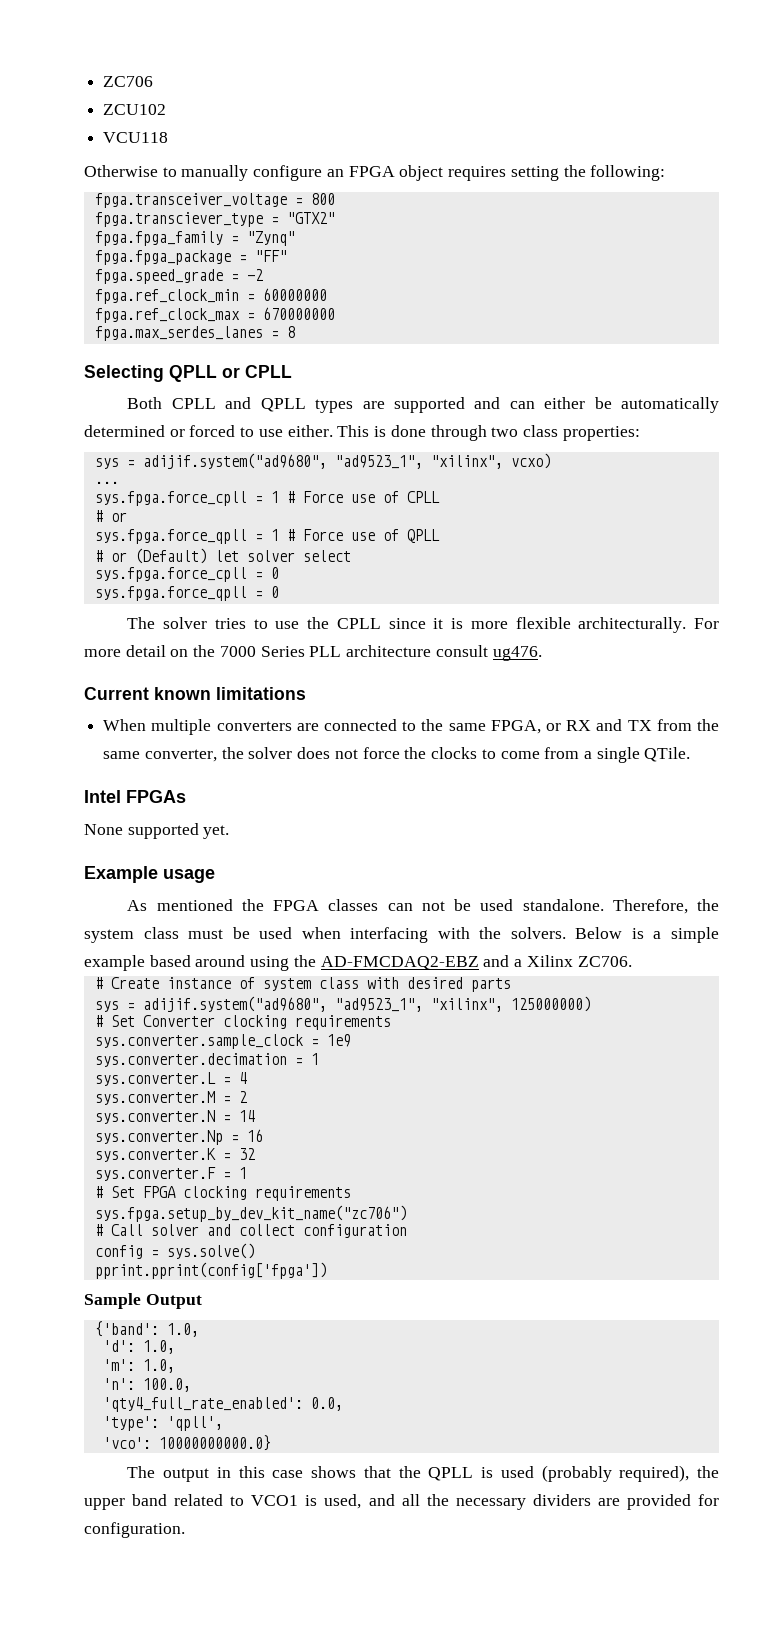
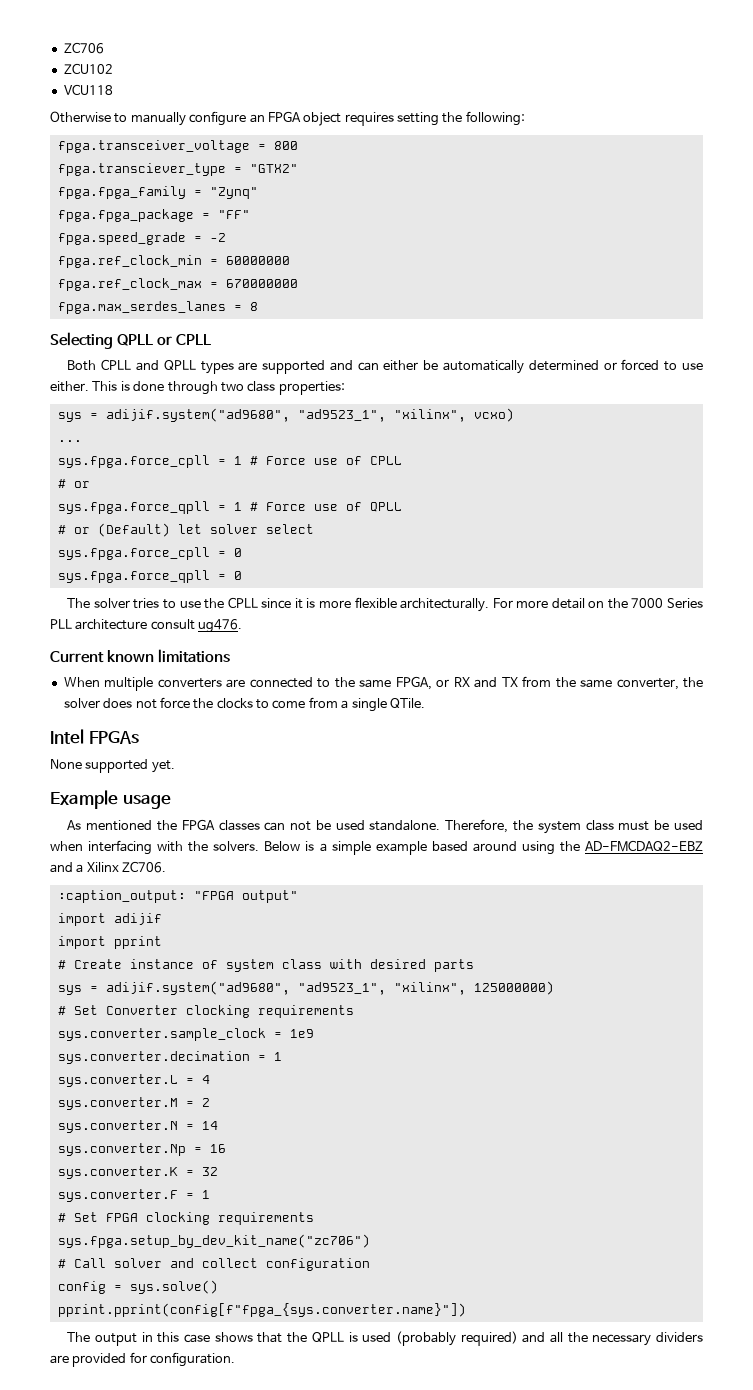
+ :caption_output: "FPGA output"
+ import adijif
+ import pprint
- pprint.pprint(config['fpga'])
- Sample Output
- {'band': 1.0,
- 'd': 1.0,
- 'm': 1.0,
- 'n': 100.0,
- 'qty4_full_rate_enabled': 0.0,
- 'type': 'qpll',
- 'vco': 10000000000.0}
+ pprint.pprint(config[f"fpga_{sys.converter.name}"])
- The output in this case shows that the QPLL is used (probably required), the upper band related to VCO1 is used, and all the necessary dividers are provided for configuration.
+ The output in this case shows that the QPLL is used (probably required) and all the necessary dividers are provided for configuration.

